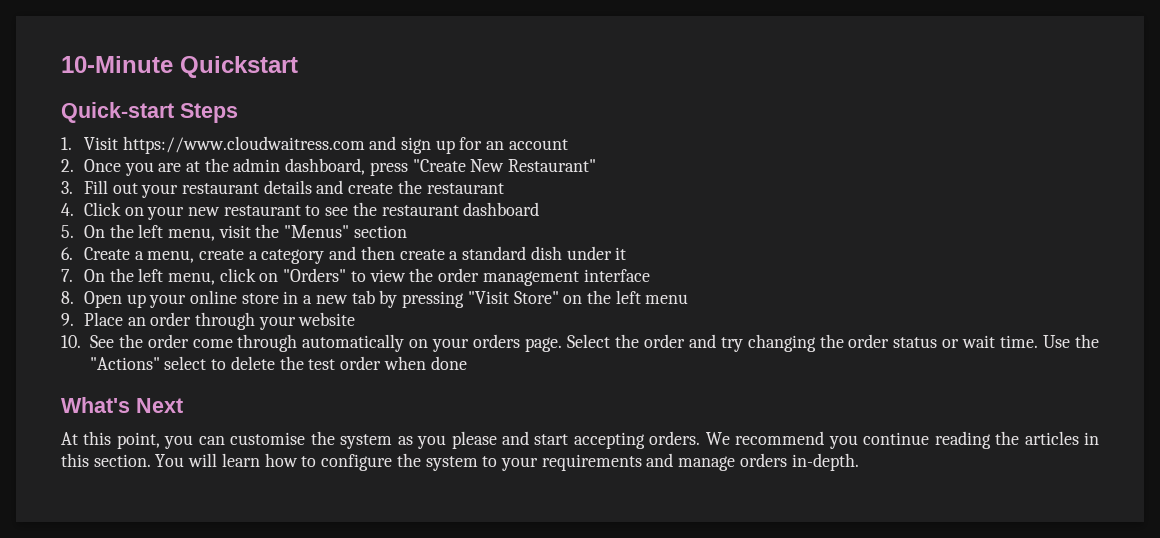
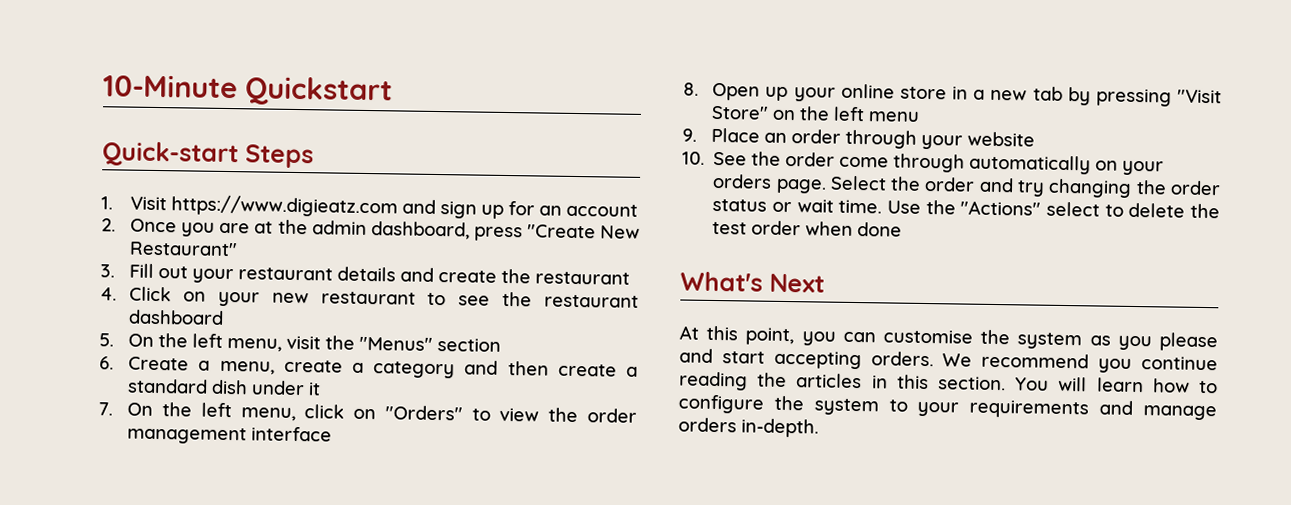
- 1. Visit https://www.cloudwaitress.com and sign up for an account
+ 1. Visit https://www.digieatz.com and sign up for an account

